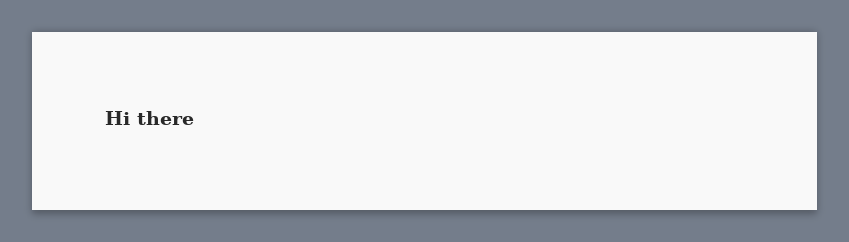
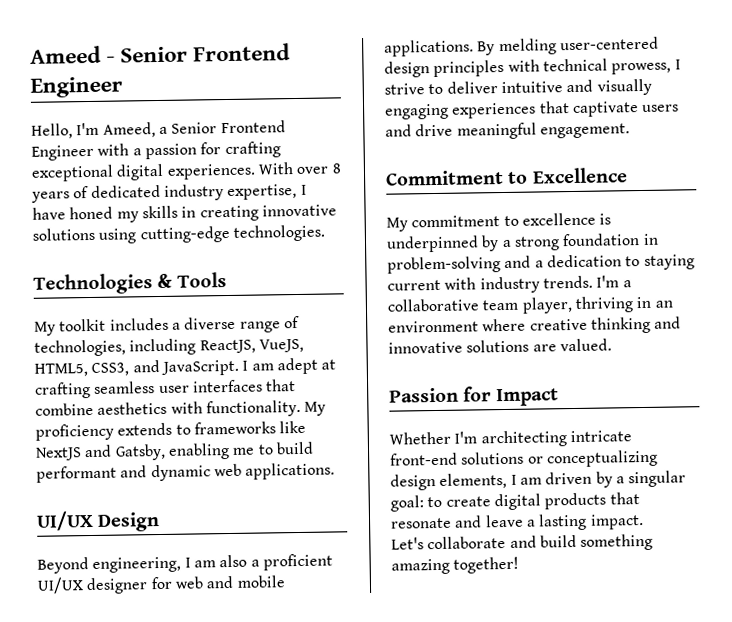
- Hi there
+ Ameed - Senior Frontend Engineer
+ Hello, I'm Ameed, a Senior Frontend Engineer with a passion for crafting exceptional digital experiences. With over 8 years of dedicated industry expertise, I have honed my skills in creating innovative solutions using cutting-edge technologies.
+ Technologies & Tools
+ My toolkit includes a diverse range of technologies, including ReactJS, VueJS, HTML5, CSS3, and JavaScript. I am adept at crafting seamless user interfaces that combine aesthetics with functionality. My proficiency extends to frameworks like NextJS and Gatsby, enabling me to build performant and dynamic web applications.
+ UI/UX Design
+ Beyond engineering, I am also a proficient UI/UX designer for web and mobile applications. By melding user-centered design principles with technical prowess, I strive to deliver intuitive and visually engaging experiences that captivate users and drive meaningful engagement.
+ Commitment to Excellence
+ My commitment to excellence is underpinned by a strong foundation in problem-solving and a dedication to staying current with industry trends. I'm a collaborative team player, thriving in an environment where creative thinking and innovative solutions are valued.
+ Passion for Impact
+ Whether I'm architecting intricate front-end solutions or conceptualizing design elements, I am driven by a singular goal: to create digital products that resonate and leave a lasting impact.
+ Let's collaborate and build something amazing together!

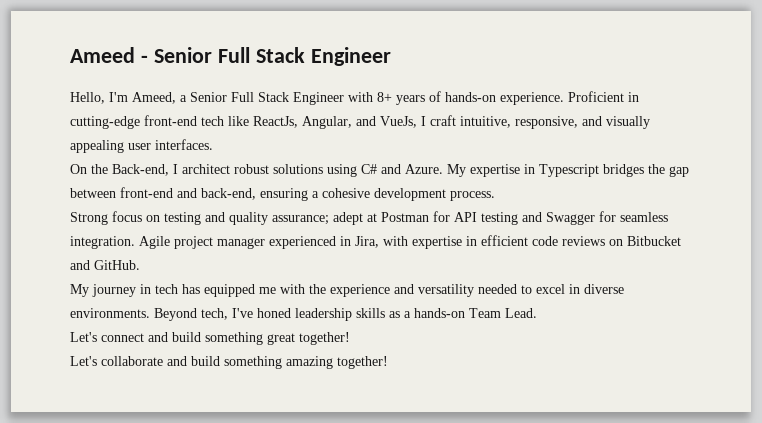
- Ameed - Senior Frontend Engineer
+ Ameed - Senior Full Stack Engineer
- Hello, I'm Ameed, a Senior Frontend Engineer with a passion for crafting exceptional digital experiences. With over 8 years of dedicated industry expertise, I have honed my skills in creating innovative solutions using cutting-edge technologies.
- Technologies & Tools
- My toolkit includes a diverse range of technologies, including ReactJS, VueJS, HTML5, CSS3, and JavaScript. I am adept at crafting seamless user interfaces that combine aesthetics with functionality. My proficiency extends to frameworks like NextJS and Gatsby, enabling me to build performant and dynamic web applications.
- UI/UX Design
- Beyond engineering, I am also a proficient UI/UX designer for web and mobile applications. By melding user-centered design principles with technical prowess, I strive to deliver intuitive and visually engaging experiences that captivate users and drive meaningful engagement.
- Commitment to Excellence
- My commitment to excellence is underpinned by a strong foundation in problem-solving and a dedication to staying current with industry trends. I'm a collaborative team player, thriving in an environment where creative thinking and innovative solutions are valued.
- Passion for Impact
- Whether I'm architecting intricate front-end solutions or conceptualizing design elements, I am driven by a singular goal: to create digital products that resonate and leave a lasting impact.
+ Hello, I'm Ameed, a Senior Full Stack Engineer with 8+ years of hands-on experience. Proficient in cutting-edge front-end tech like ReactJs, Angular, and VueJs, I craft intuitive, responsive, and visually appealing user interfaces.
+ On the Back-end, I architect robust solutions using C# and Azure. My expertise in Typescript bridges the gap between front-end and back-end, ensuring a cohesive development process.
+ Strong focus on testing and quality assurance; adept at Postman for API testing and Swagger for seamless integration. Agile project manager experienced in Jira, with expertise in efficient code reviews on Bitbucket and GitHub.
+ My journey in tech has equipped me with the experience and versatility needed to excel in diverse environments. Beyond tech, I've honed leadership skills as a hands-on Team Lead.
+ Let's connect and build something great together!

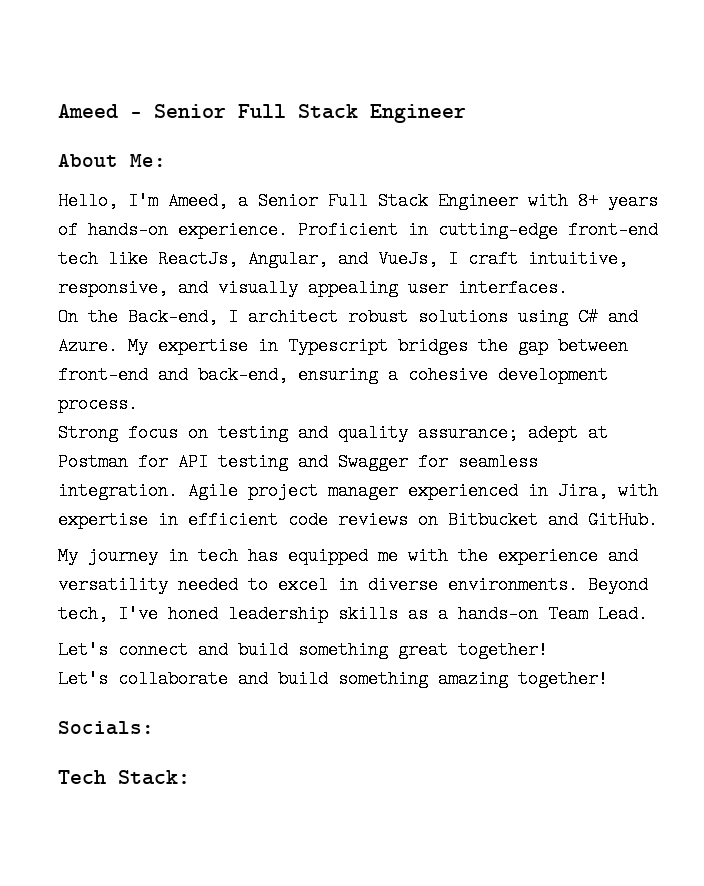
+ About Me:
+ Socials:
+ Tech Stack:

